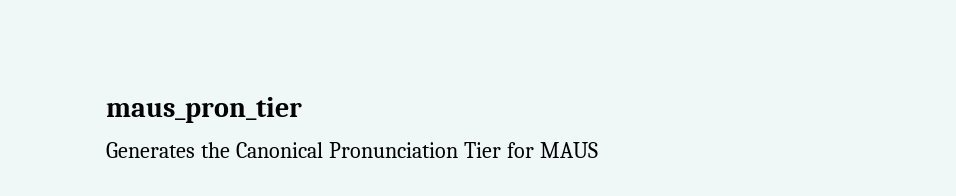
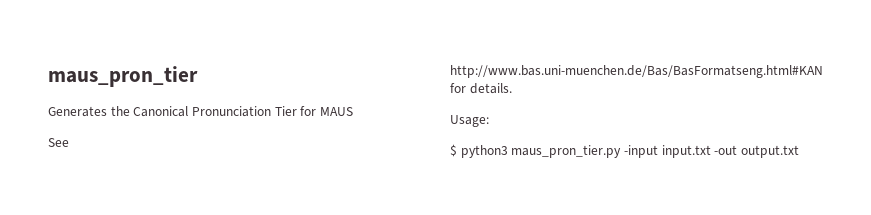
+ See http://www.bas.uni-muenchen.de/Bas/BasFormatseng.html#KAN for details.
+ Usage:
+ $ python3 maus_pron_tier.py -input input.txt -out output.txt

